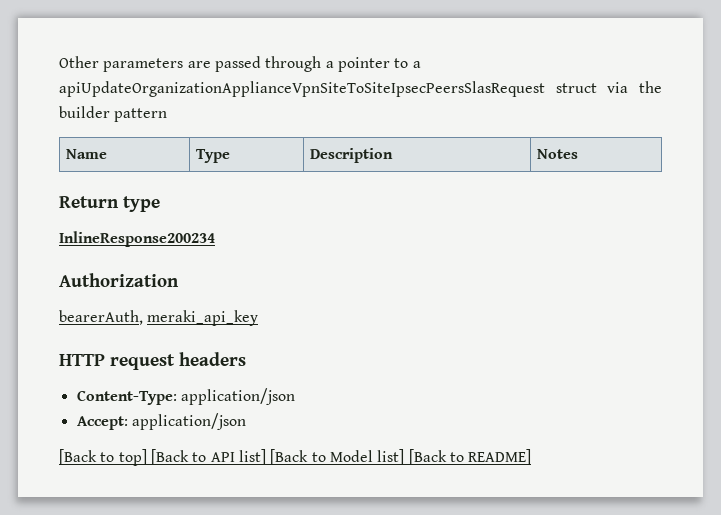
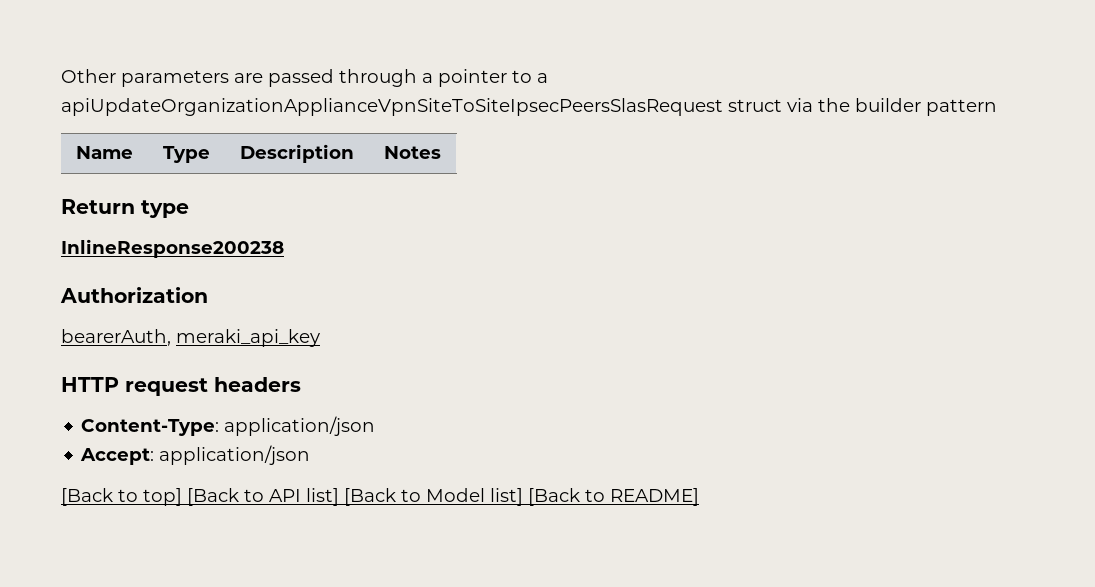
- InlineResponse200234
+ InlineResponse200238

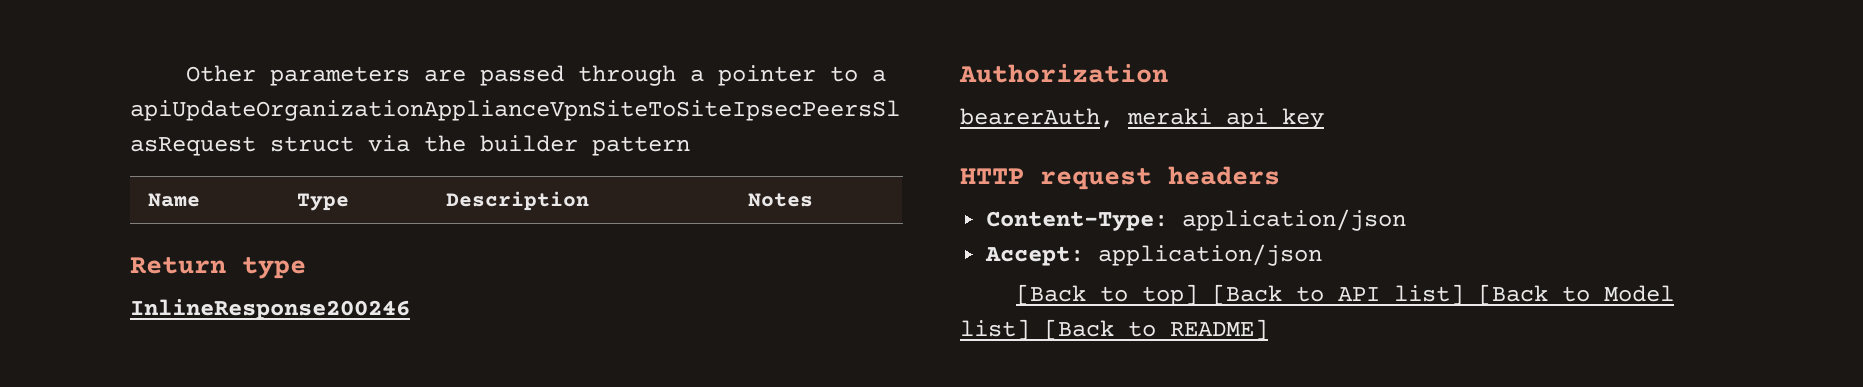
- InlineResponse200238
+ InlineResponse200246

